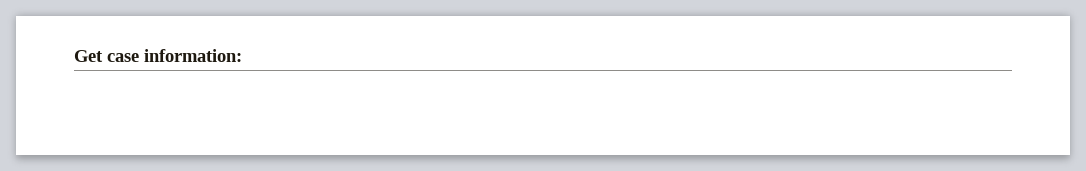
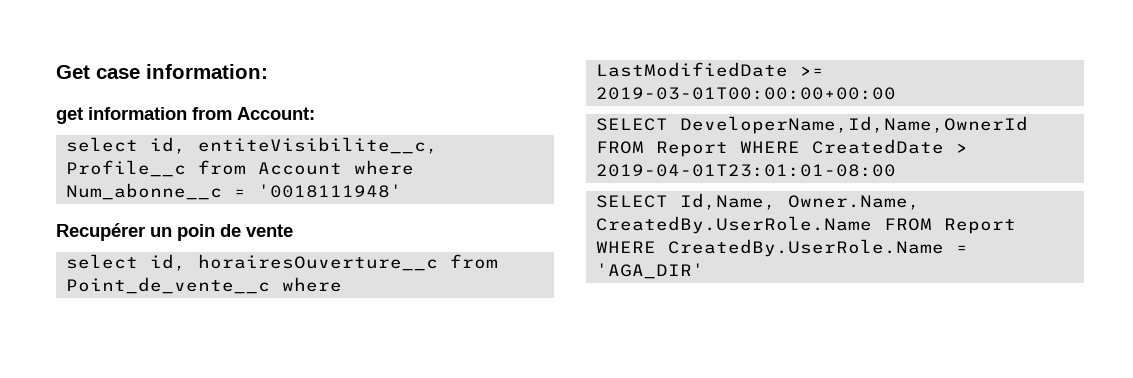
+ get information from Account:
+ select id, entiteVisibilite__c, Profile__c from Account where Num_abonne__c = '0018111948'
+ Recupérer un poin de vente
+ select id, horairesOuverture__c from Point_de_vente__c where LastModifiedDate >= 2019-03-01T00:00:00+00:00
+ SELECT DeveloperName,Id,Name,OwnerId FROM Report WHERE CreatedDate > 2019-04-01T23:01:01-08:00
+ SELECT Id,Name, Owner.Name, CreatedBy.UserRole.Name FROM Report WHERE CreatedBy.UserRole.Name = 'AGA_DIR'

